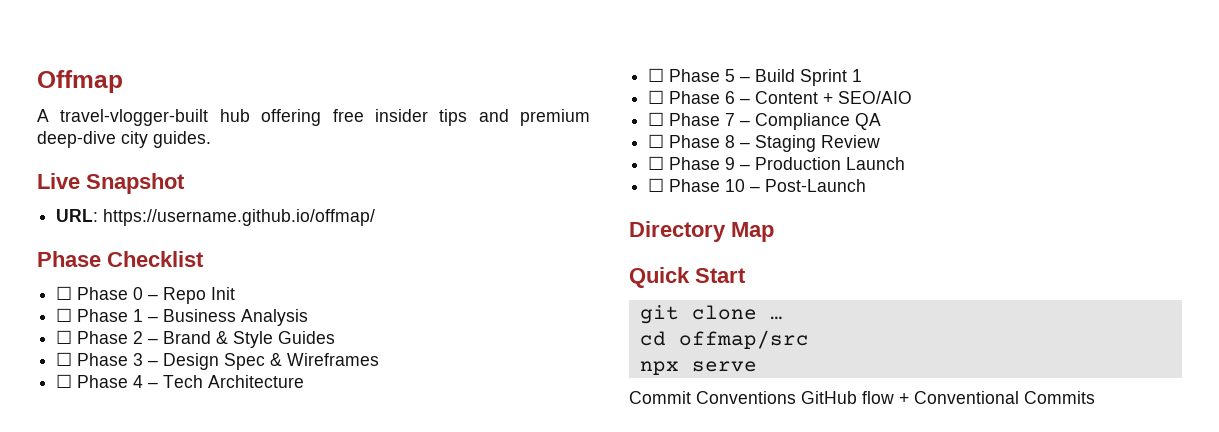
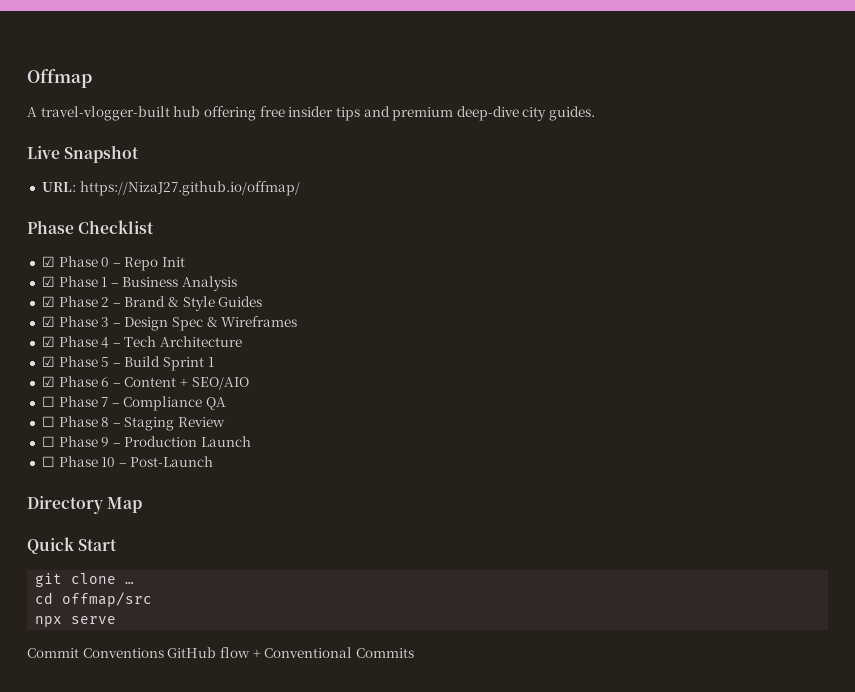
- URL: https://username.github.io/offmap/
+ URL: https://NizaJ27.github.io/offmap/
- ☐ Phase 0 – Repo Init
+ ☑ Phase 0 – Repo Init
- ☐ Phase 1 – Business Analysis
+ ☑ Phase 1 – Business Analysis
- ☐ Phase 2 – Brand & Style Guides
+ ☑ Phase 2 – Brand & Style Guides
- ☐ Phase 3 – Design Spec & Wireframes
+ ☑ Phase 3 – Design Spec & Wireframes
- ☐ Phase 4 – Tech Architecture
+ ☑ Phase 4 – Tech Architecture
- ☐ Phase 5 – Build Sprint 1
+ ☑ Phase 5 – Build Sprint 1
- ☐ Phase 6 – Content + SEO/AIO
+ ☑ Phase 6 – Content + SEO/AIO

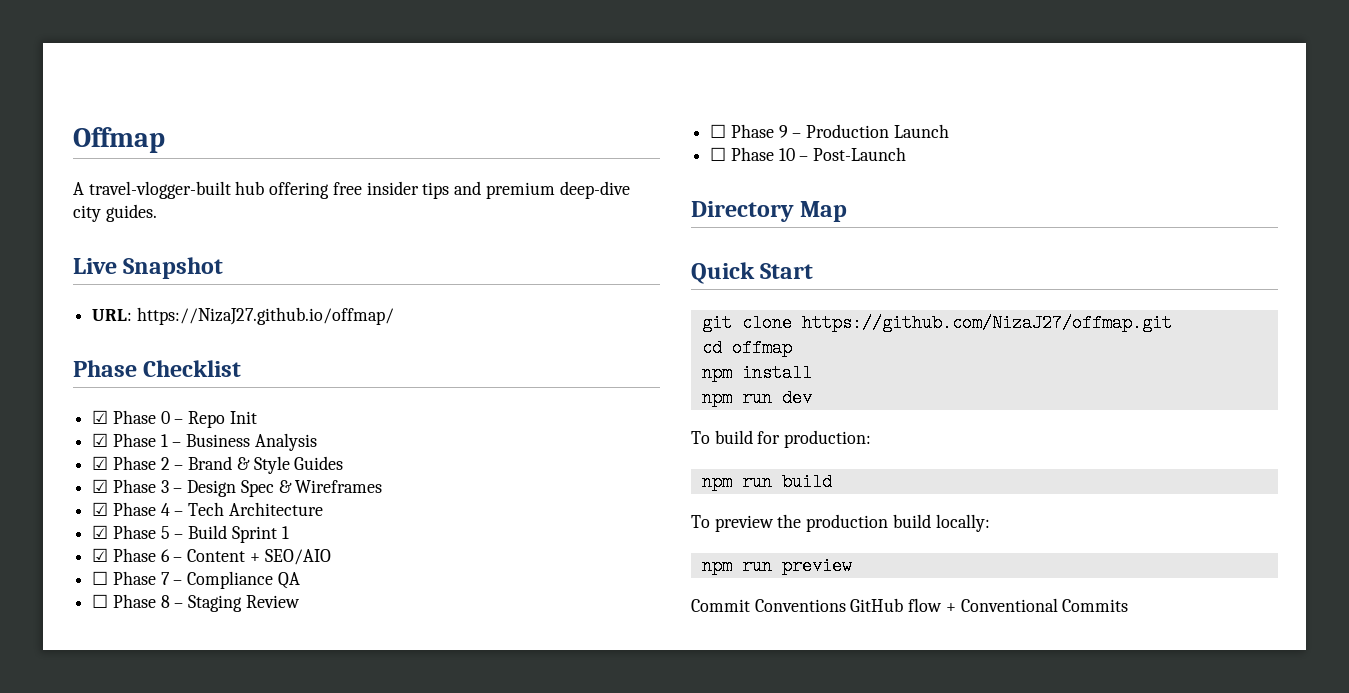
- git clone …
+ git clone https://github.com/NizaJ27/offmap.git
- cd offmap/src
- npx serve
+ cd offmap
+ npm install
+ npm run dev
+ To build for production:
+ npm run build
+ To preview the production build locally:
+ npm run preview

